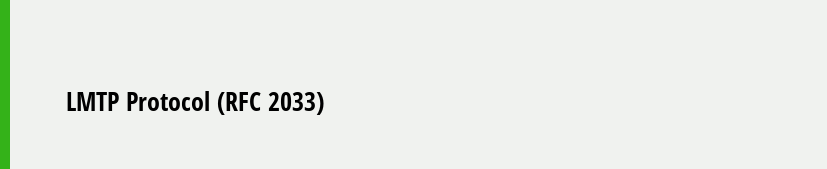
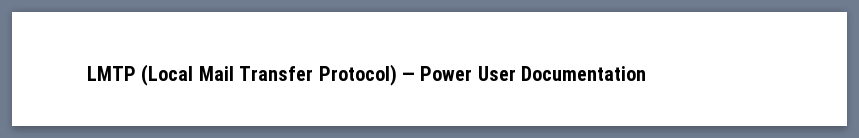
- LMTP Protocol (RFC 2033)
+ LMTP (Local Mail Transfer Protocol) — Power User Documentation

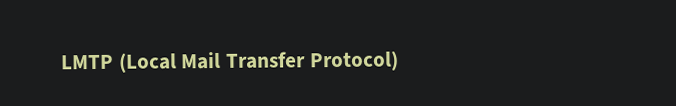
- LMTP (Local Mail Transfer Protocol) — Power User Documentation
+ LMTP (Local Mail Transfer Protocol)

